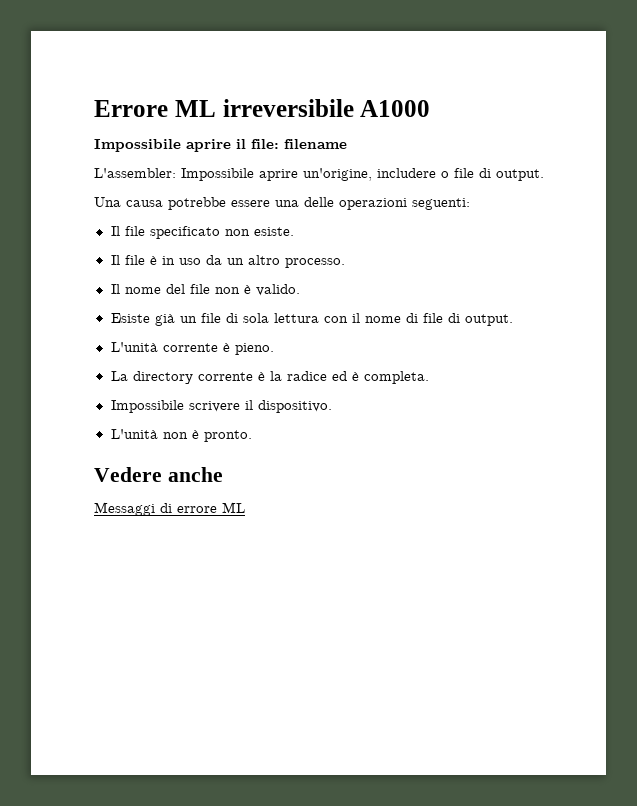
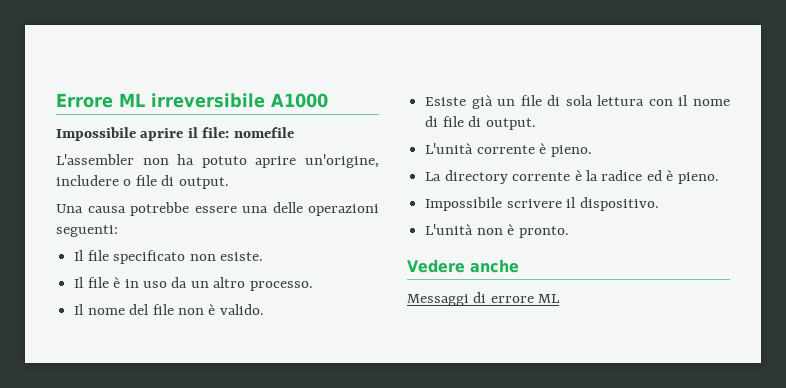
- Impossibile aprire il file: filename
- L'assembler: Impossibile aprire un'origine, includere o file di output.
+ Impossibile aprire il file: nomefile
+ L'assembler non ha potuto aprire un'origine, includere o file di output.
- La directory corrente è la radice ed è completa.
+ La directory corrente è la radice ed è pieno.

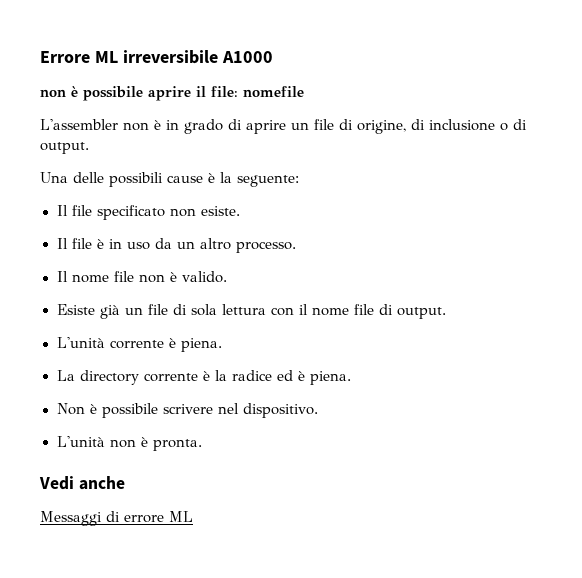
- Impossibile aprire il file: nomefile
+ non è possibile aprire il file: nomefile
- L'assembler non ha potuto aprire un'origine, includere o file di output.
- Una causa potrebbe essere una delle operazioni seguenti:
+ L'assembler non è in grado di aprire un file di origine, di inclusione o di output.
+ Una delle possibili cause è la seguente:
- Il nome del file non è valido.
+ Il nome file non è valido.
- Esiste già un file di sola lettura con il nome di file di output.
+ Esiste già un file di sola lettura con il nome file di output.
- L'unità corrente è pieno.
+ L'unità corrente è piena.
- La directory corrente è la radice ed è pieno.
- Impossibile scrivere il dispositivo.
+ La directory corrente è la radice ed è piena.
+ Non è possibile scrivere nel dispositivo.
- L'unità non è pronto.
- Vedere anche
+ L'unità non è pronta.
+ Vedi anche

